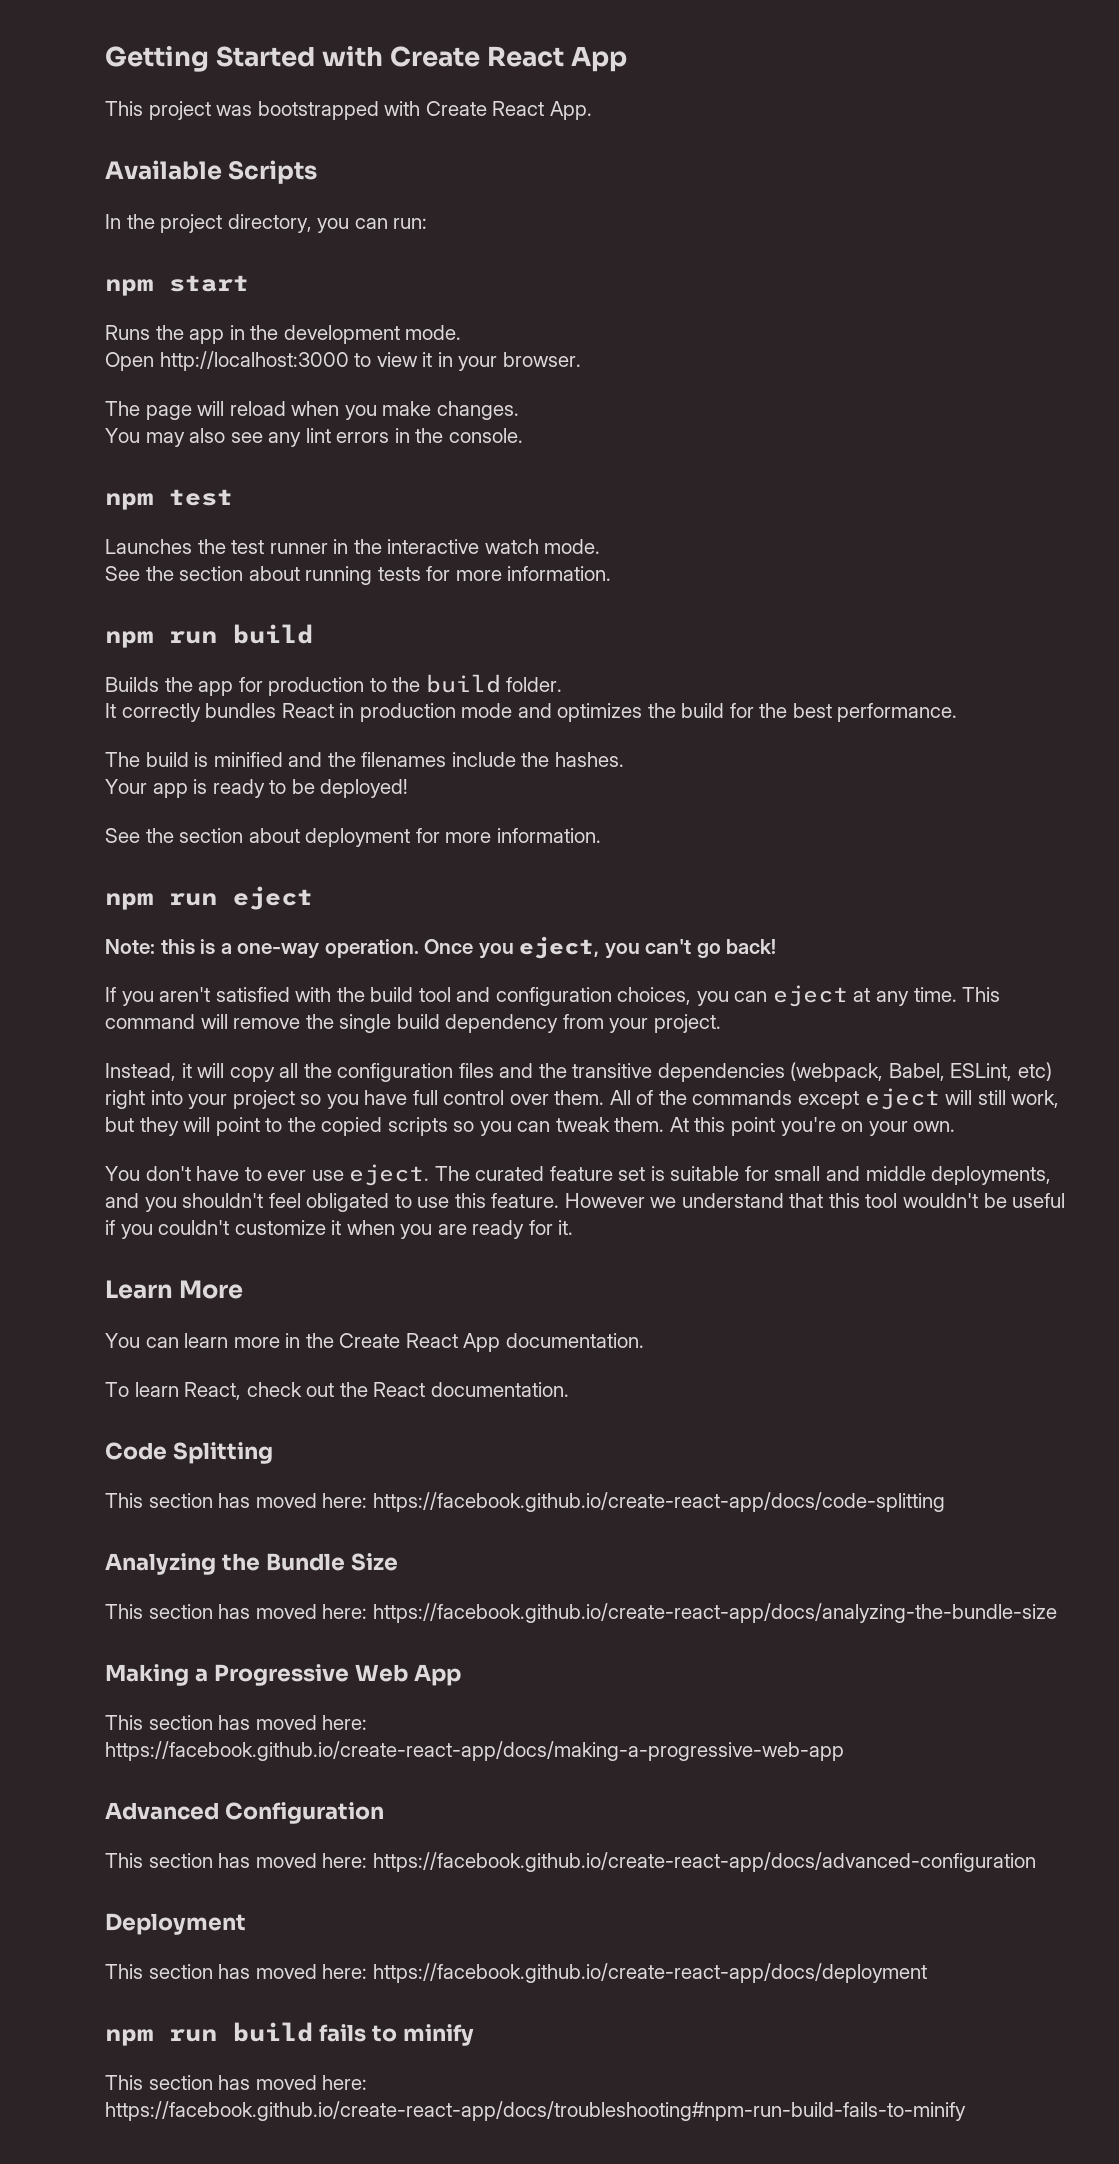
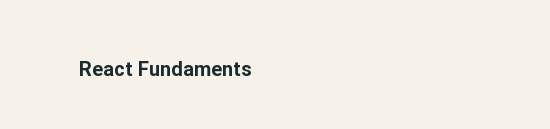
- Getting Started with Create React App
- This project was bootstrapped with Create React App.
- Available Scripts
- In the project directory, you can run:
- npm start
- Runs the app in the development mode.
- Open http://localhost:3000 to view it in your browser.
- The page will reload when you make changes.
- You may also see any lint errors in the console.
- npm test
- Launches the test runner in the interactive watch mode.
- See the section about running tests for more information.
- npm run build
- Builds the app for production to the build folder.
- It correctly bundles React in production mode and optimizes the build for the best performance.
- The build is minified and the filenames include the hashes.
- Your app is ready to be deployed!
- See the section about deployment for more information.
- npm run eject
- Note: this is a one-way operation. Once you eject, you can't go back!
- If you aren't satisfied with the build tool and configuration choices, you can eject at any time. This command will remove the single build dependency from your project.
- Instead, it will copy all the configuration files and the transitive dependencies (webpack, Babel, ESLint, etc) right into your project so you have full control over them. All of the commands except eject will still work, but they will point to the copied scripts so you can tweak them. At this point you're on your own.
- You don't have to ever use eject. The curated feature set is suitable for small and middle deployments, and you shouldn't feel obligated to use this feature. However we understand that this tool wouldn't be useful if you couldn't customize it when you are ready for it.
- Learn More
- You can learn more in the Create React App documentation.
- To learn React, check out the React documentation.
- Code Splitting
- This section has moved here: https://facebook.github.io/create-react-app/docs/code-splitting
- Analyzing the Bundle Size
- This section has moved here: https://facebook.github.io/create-react-app/docs/analyzing-the-bundle-size
- Making a Progressive Web App
- This section has moved here: https://facebook.github.io/create-react-app/docs/making-a-progressive-web-app
- Advanced Configuration
- This section has moved here: https://facebook.github.io/create-react-app/docs/advanced-configuration
- Deployment
- This section has moved here: https://facebook.github.io/create-react-app/docs/deployment
- npm run build fails to minify
- This section has moved here: https://facebook.github.io/create-react-app/docs/troubleshooting#npm-run-build-fails-to-minify
+ React Fundaments

